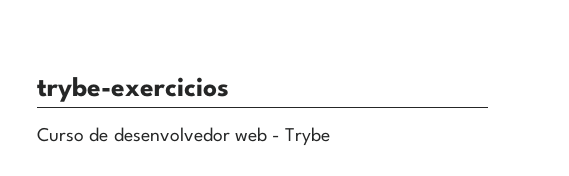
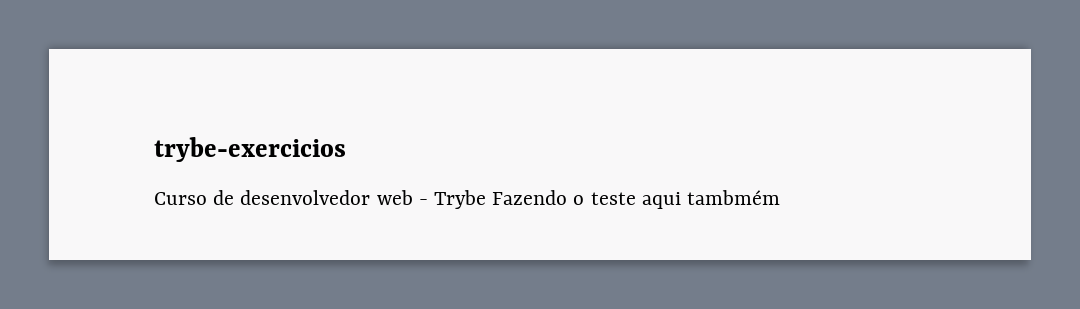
- Curso de desenvolvedor web - Trybe
+ Curso de desenvolvedor web - Trybe Fazendo o teste aqui tambmém

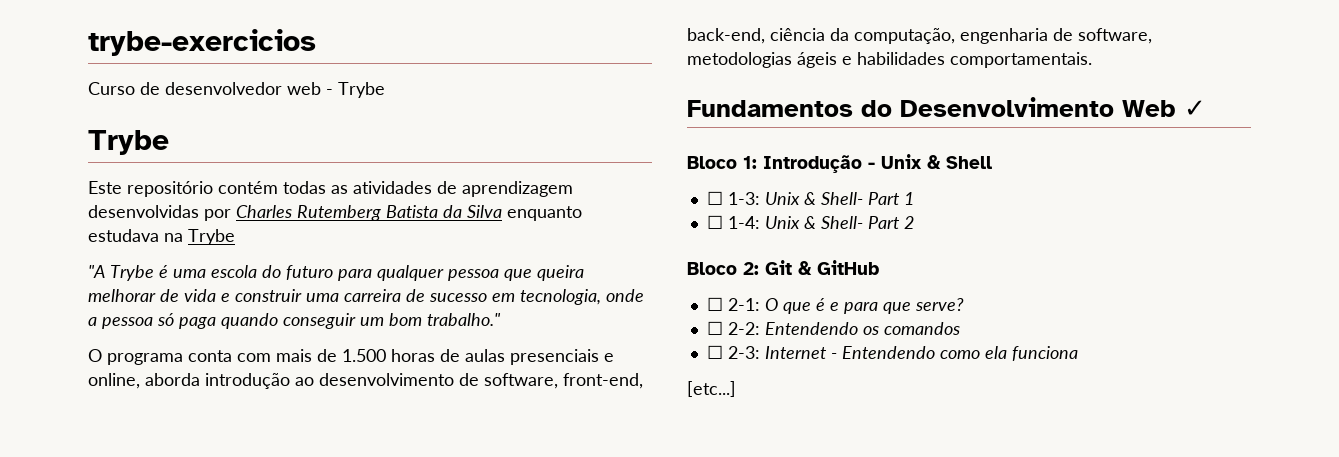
- Curso de desenvolvedor web - Trybe Fazendo o teste aqui tambmém
+ Curso de desenvolvedor web - Trybe
+ Trybe
+ Este repositório contém todas as atividades de aprendizagem desenvolvidas por Charles Rutemberg Batista da Silva enquanto estudava na Trybe
+ "A Trybe é uma escola do futuro para qualquer pessoa que queira melhorar de vida e construir uma carreira de sucesso em tecnologia, onde a pessoa só paga quando conseguir um bom trabalho."
+ O programa conta com mais de 1.500 horas de aulas presenciais e online, aborda introdução ao desenvolvimento de software, front-end, back-end, ciência da computação, engenharia de software, metodologias ágeis e habilidades comportamentais.
+ Fundamentos do Desenvolvimento Web ✓
+ Bloco 1: Introdução - Unix & Shell
+ ☐ 1-3: Unix & Shell- Part 1
+ ☐ 1-4: Unix & Shell- Part 2
+ Bloco 2: Git & GitHub
+ ☐ 2-1: O que é e para que serve?
+ ☐ 2-2: Entendendo os comandos
+ ☐ 2-3: Internet - Entendendo como ela funciona
+ [etc...]

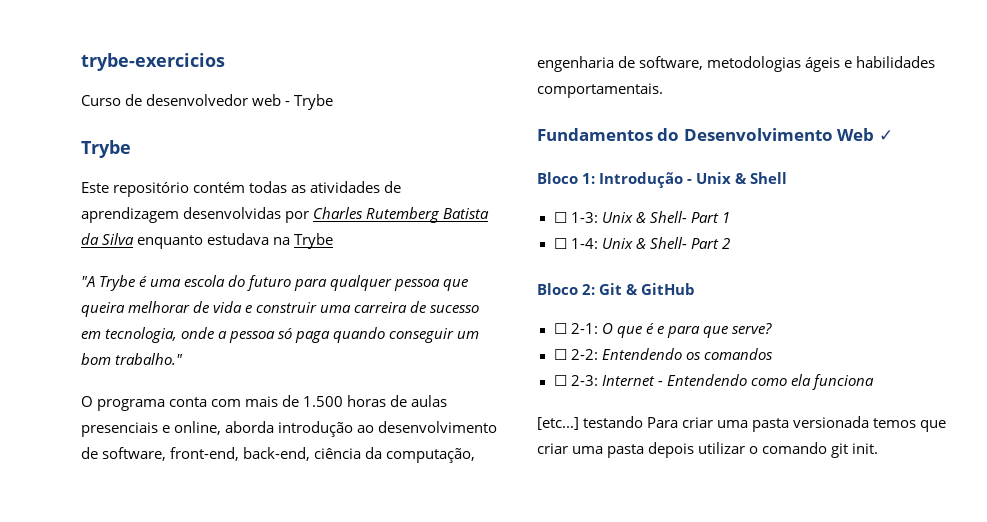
- [etc...]
+ [etc...] testando Para criar uma pasta versionada temos que criar uma pasta depois utilizar o comando git init.

